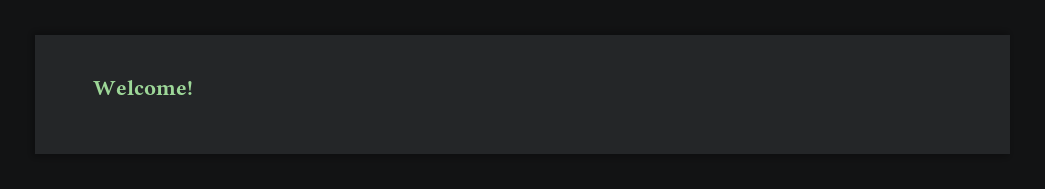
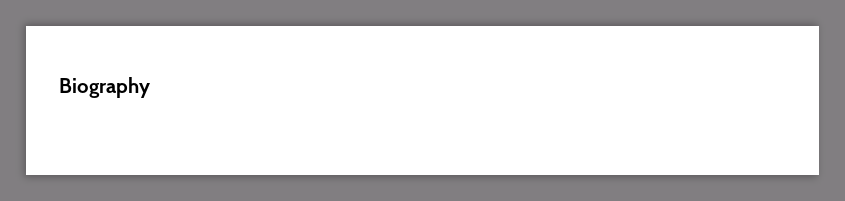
- Welcome!
+ Biography

